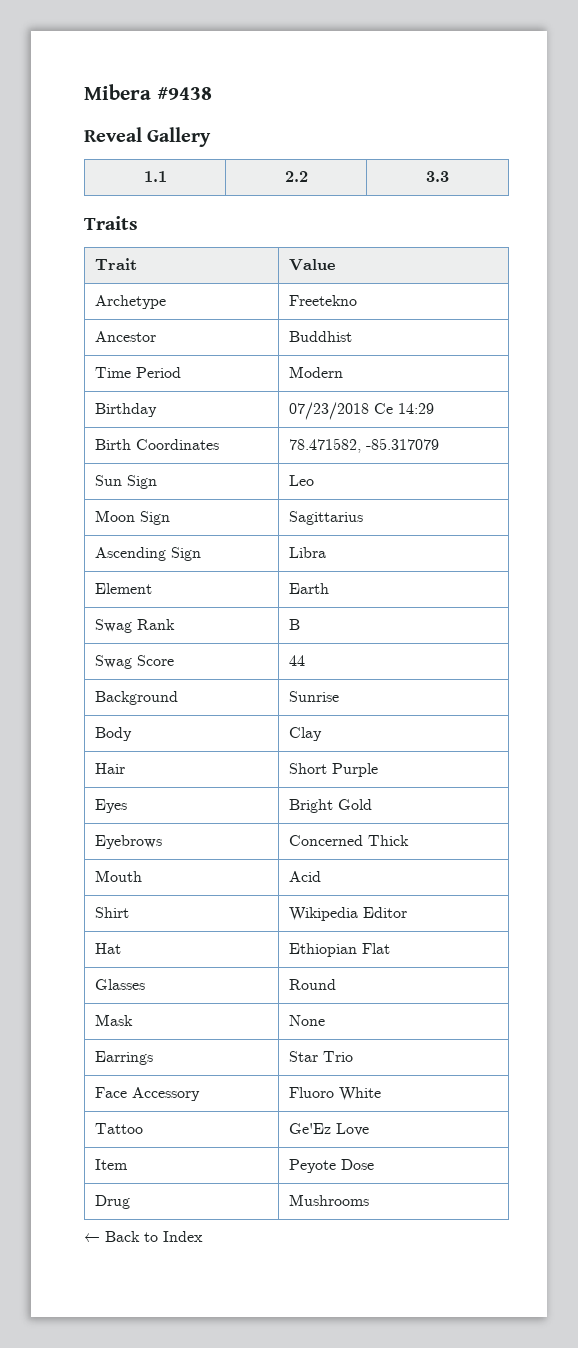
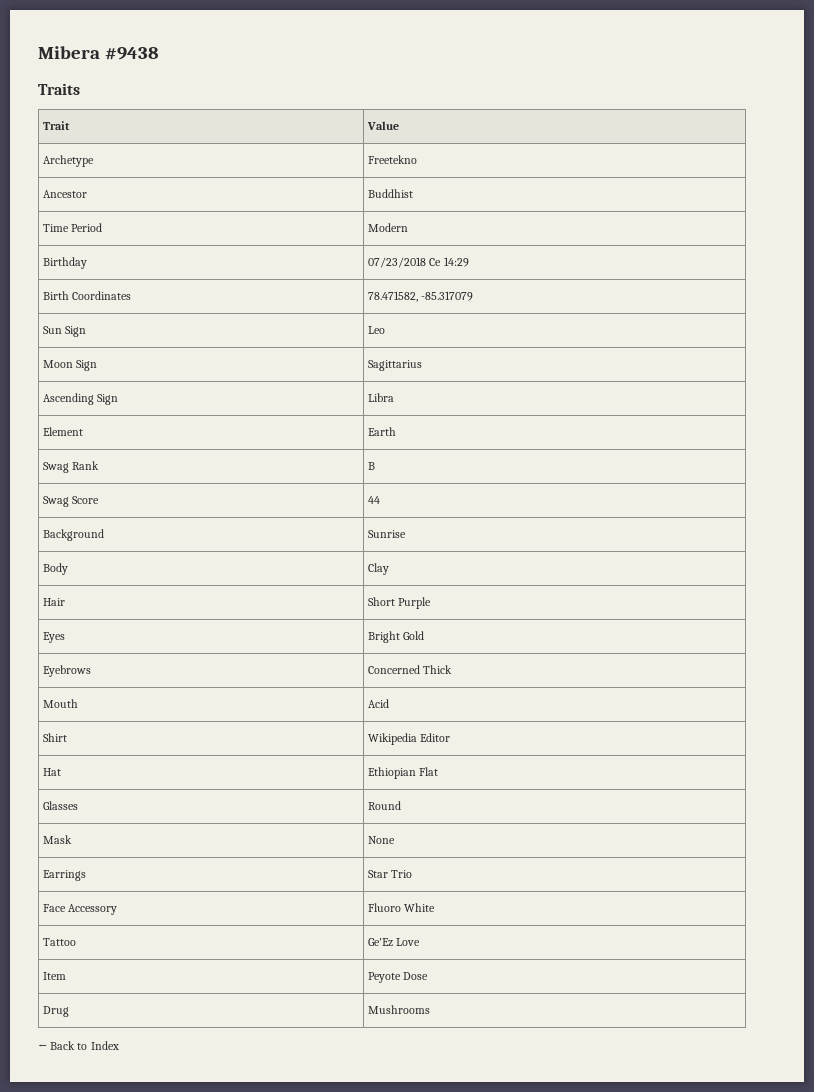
- Reveal Gallery
- 1.1 | 2.2 | 3.3

